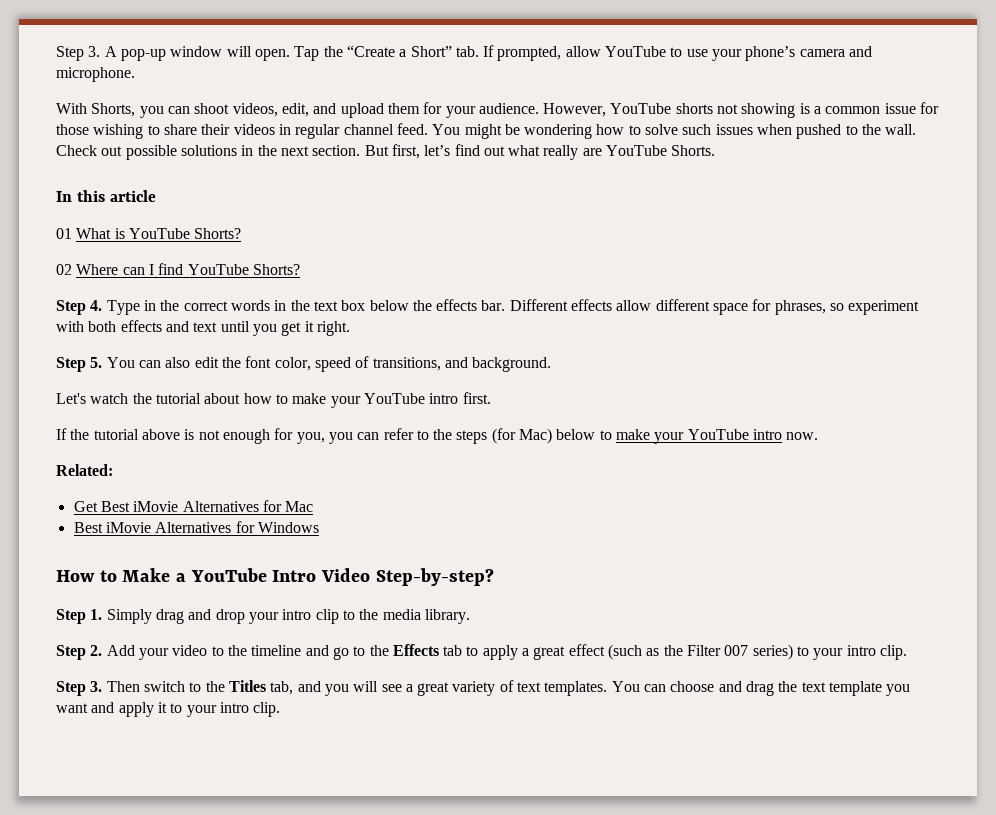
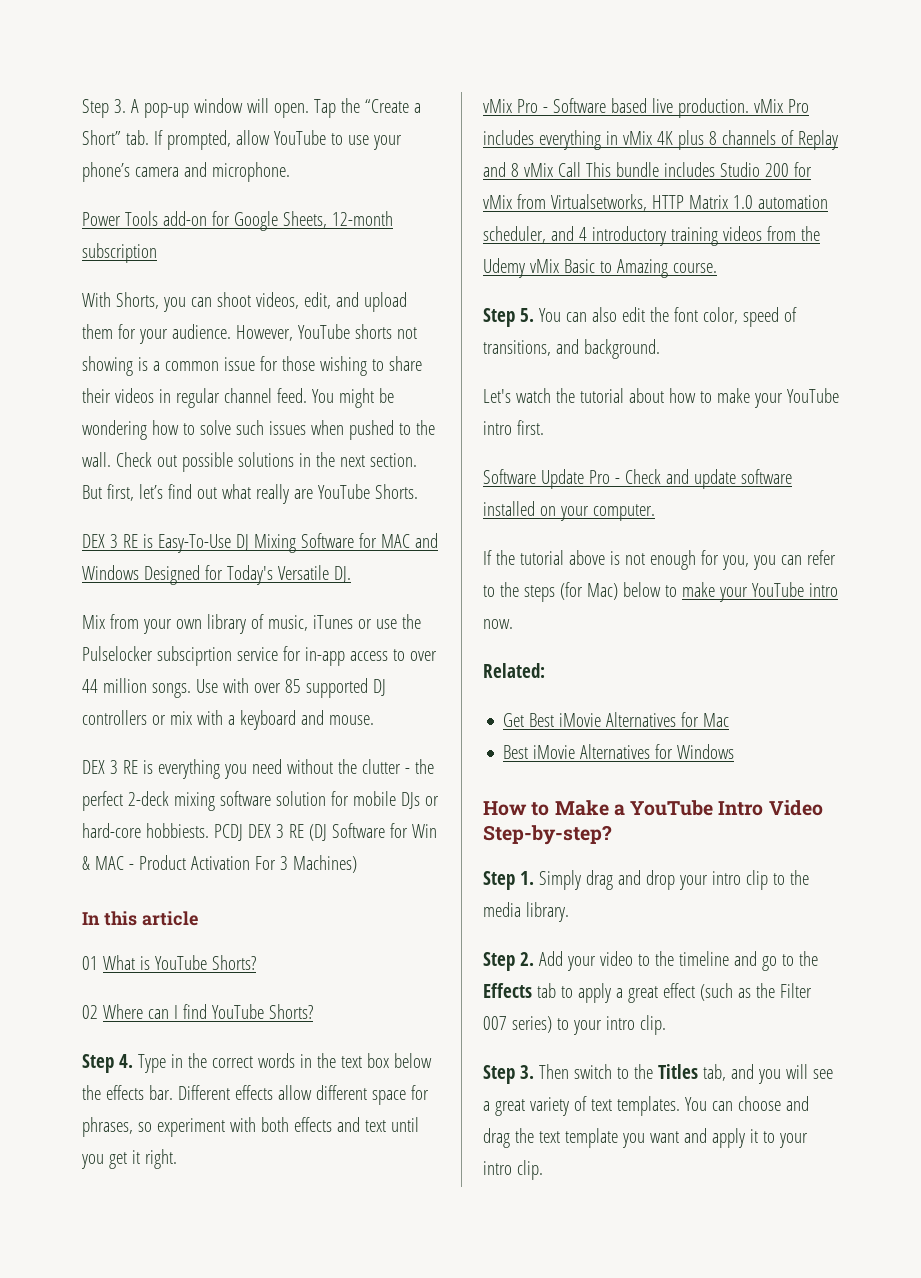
+ Power Tools add-on for Google Sheets, 12-month subscription
+ DEX 3 RE is Easy-To-Use DJ Mixing Software for MAC and Windows Designed for Today's Versatile DJ.
+ Mix from your own library of music, iTunes or use the Pulselocker subsciprtion service for in-app access to over 44 million songs. Use with over 85 supported DJ controllers or mix with a keyboard and mouse.
+ DEX 3 RE is everything you need without the clutter - the perfect 2-deck mixing software solution for mobile DJs or hard-core hobbiests. PCDJ DEX 3 RE (DJ Software for Win & MAC - Product Activation For 3 Machines)
+ vMix Pro - Software based live production. vMix Pro includes everything in vMix 4K plus 8 channels of Replay and 8 vMix Call This bundle includes Studio 200 for vMix from Virtualsetworks, HTTP Matrix 1.0 automation scheduler, and 4 introductory training videos from the Udemy vMix Basic to Amazing course.
+ Software Update Pro - Check and update software installed on your computer.

